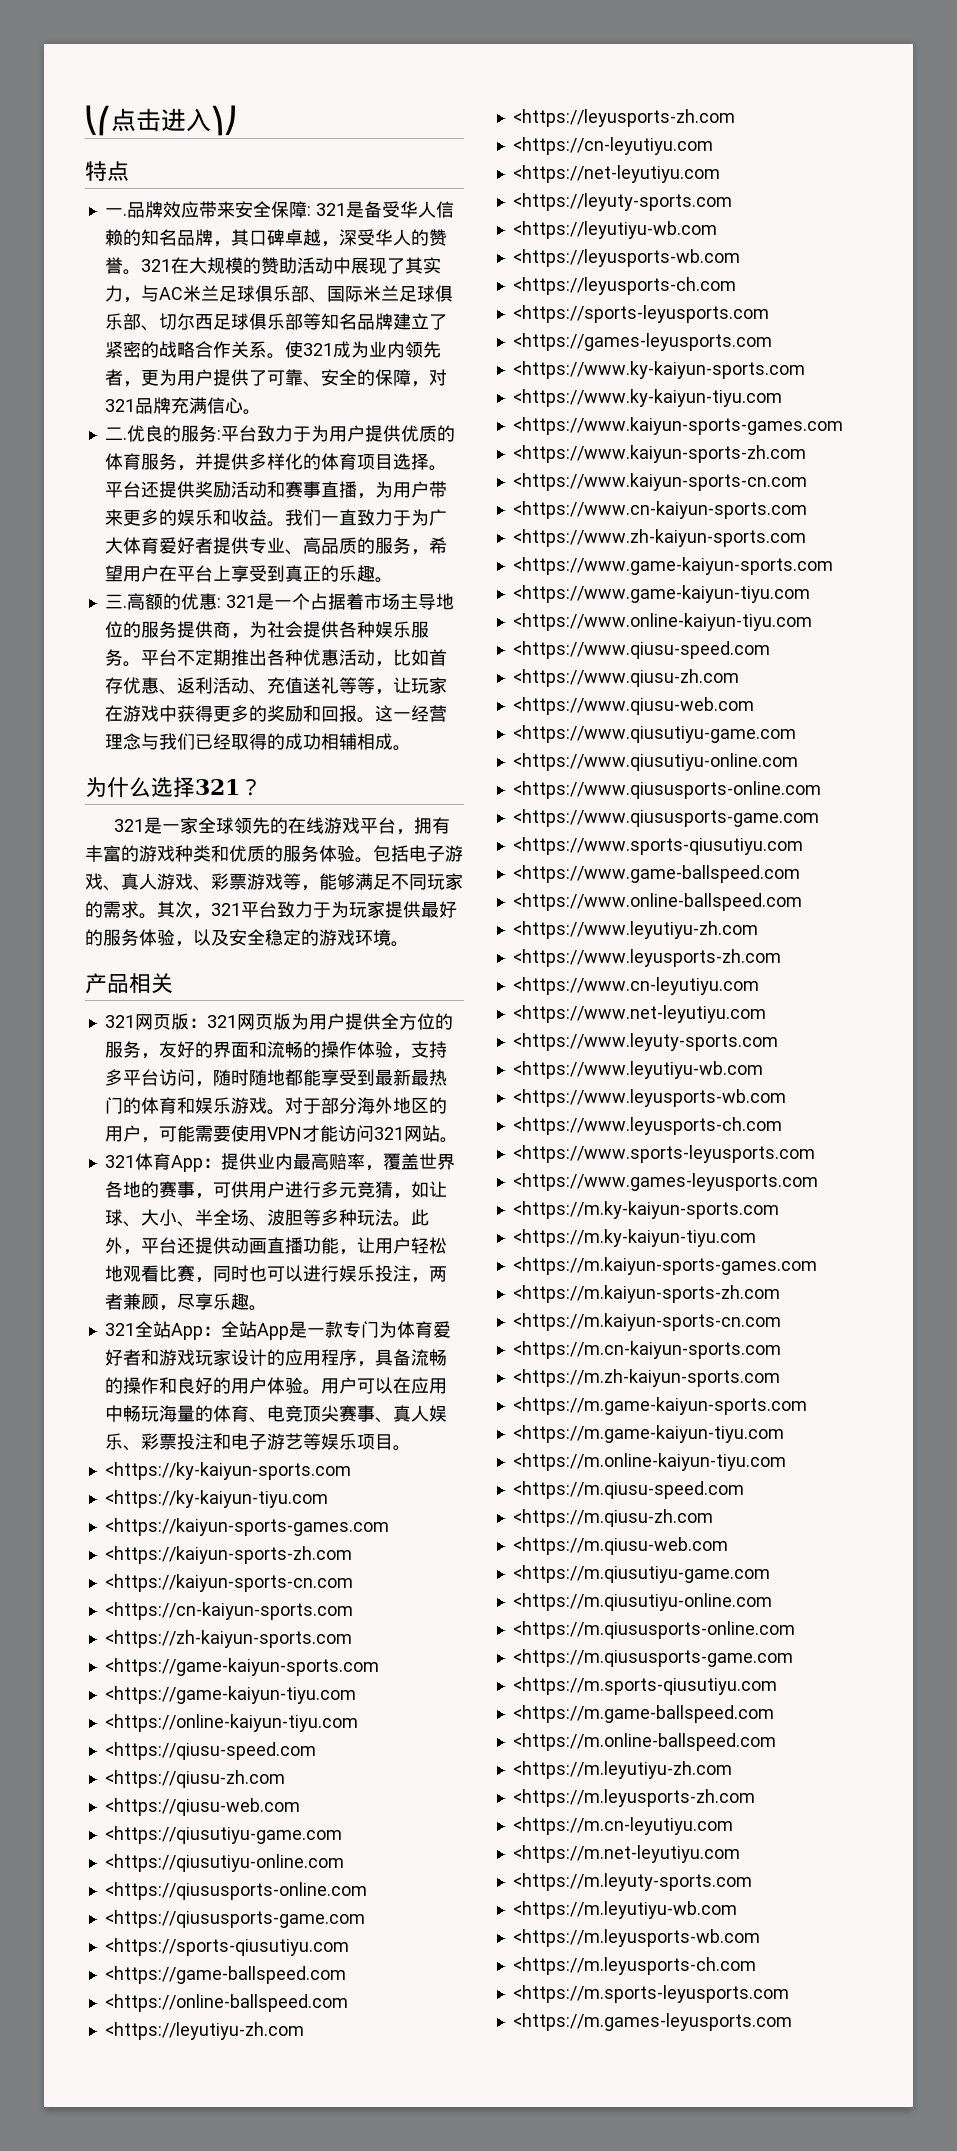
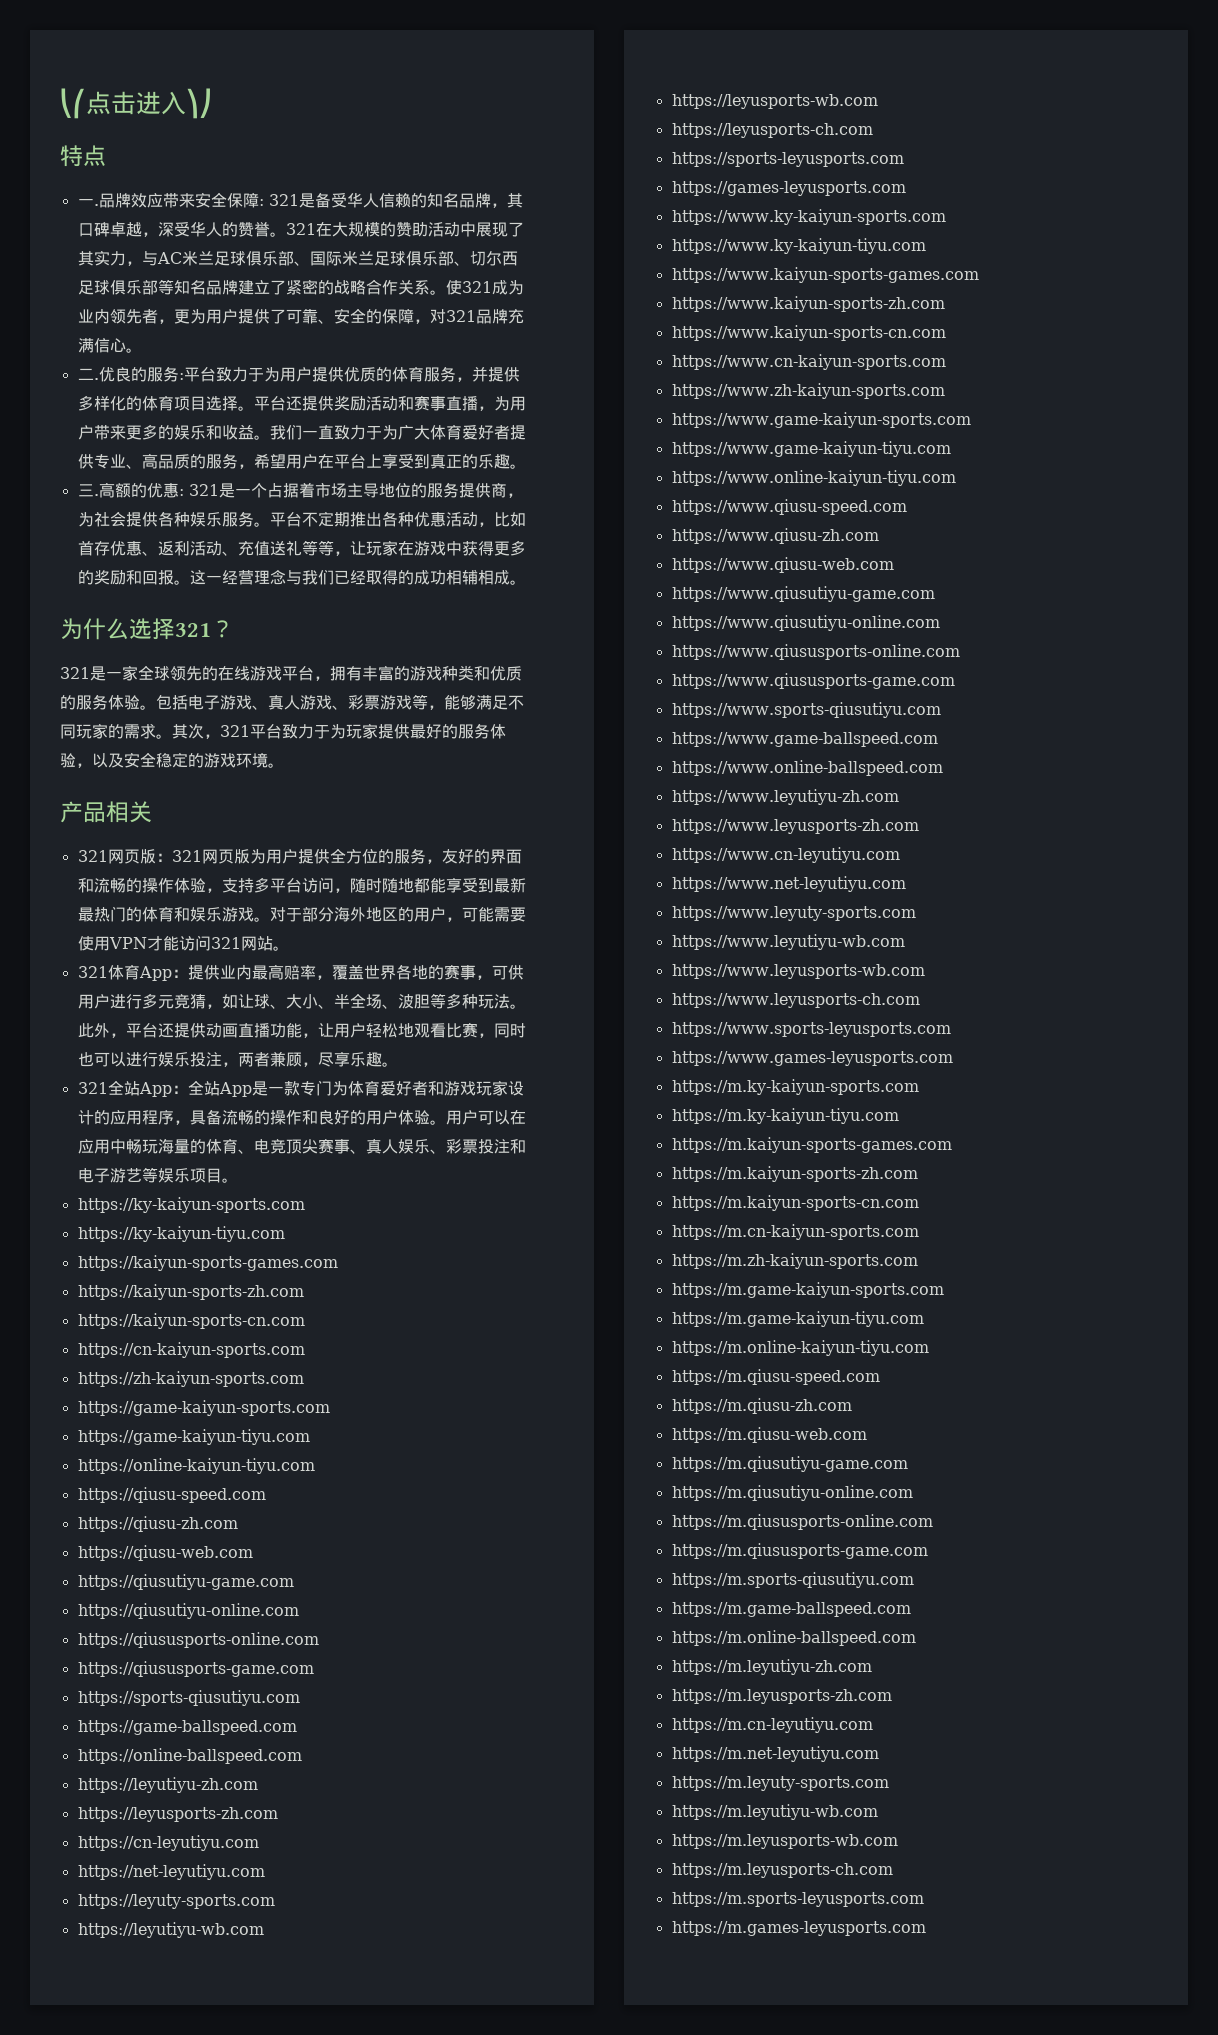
- <https://ky-kaiyun-sports.com
- <https://ky-kaiyun-tiyu.com
- <https://kaiyun-sports-games.com
- <https://kaiyun-sports-zh.com
- <https://kaiyun-sports-cn.com
- <https://cn-kaiyun-sports.com
- <https://zh-kaiyun-sports.com
- <https://game-kaiyun-sports.com
- <https://game-kaiyun-tiyu.com
- <https://online-kaiyun-tiyu.com
- <https://qiusu-speed.com
- <https://qiusu-zh.com
- <https://qiusu-web.com
- <https://qiusutiyu-game.com
- <https://qiusutiyu-online.com
- <https://qiususports-online.com
- <https://qiususports-game.com
- <https://sports-qiusutiyu.com
- <https://game-ballspeed.com
- <https://online-ballspeed.com
- <https://leyutiyu-zh.com
- <https://leyusports-zh.com
- <https://cn-leyutiyu.com
- <https://net-leyutiyu.com
- <https://leyuty-sports.com
- <https://leyutiyu-wb.com
- <https://leyusports-wb.com
- <https://leyusports-ch.com
- <https://sports-leyusports.com
- <https://games-leyusports.com
- <https://www.ky-kaiyun-sports.com
- <https://www.ky-kaiyun-tiyu.com
- <https://www.kaiyun-sports-games.com
- <https://www.kaiyun-sports-zh.com
- <https://www.kaiyun-sports-cn.com
- <https://www.cn-kaiyun-sports.com
- <https://www.zh-kaiyun-sports.com
- <https://www.game-kaiyun-sports.com
- <https://www.game-kaiyun-tiyu.com
- <https://www.online-kaiyun-tiyu.com
- <https://www.qiusu-speed.com
- <https://www.qiusu-zh.com
- <https://www.qiusu-web.com
- <https://www.qiusutiyu-game.com
- <https://www.qiusutiyu-online.com
- <https://www.qiususports-online.com
- <https://www.qiususports-game.com
- <https://www.sports-qiusutiyu.com
- <https://www.game-ballspeed.com
- <https://www.online-ballspeed.com
- <https://www.leyutiyu-zh.com
- <https://www.leyusports-zh.com
- <https://www.cn-leyutiyu.com
- <https://www.net-leyutiyu.com
- <https://www.leyuty-sports.com
- <https://www.leyutiyu-wb.com
- <https://www.leyusports-wb.com
- <https://www.leyusports-ch.com
- <https://www.sports-leyusports.com
- <https://www.games-leyusports.com
- <https://m.ky-kaiyun-sports.com
- <https://m.ky-kaiyun-tiyu.com
- <https://m.kaiyun-sports-games.com
- <https://m.kaiyun-sports-zh.com
- <https://m.kaiyun-sports-cn.com
- <https://m.cn-kaiyun-sports.com
- <https://m.zh-kaiyun-sports.com
- <https://m.game-kaiyun-sports.com
- <https://m.game-kaiyun-tiyu.com
- <https://m.online-kaiyun-tiyu.com
- <https://m.qiusu-speed.com
- <https://m.qiusu-zh.com
- <https://m.qiusu-web.com
- <https://m.qiusutiyu-game.com
- <https://m.qiusutiyu-online.com
- <https://m.qiususports-online.com
- <https://m.qiususports-game.com
- <https://m.sports-qiusutiyu.com
- <https://m.game-ballspeed.com
- <https://m.online-ballspeed.com
- <https://m.leyutiyu-zh.com
- <https://m.leyusports-zh.com
- <https://m.cn-leyutiyu.com
- <https://m.net-leyutiyu.com
- <https://m.leyuty-sports.com
- <https://m.leyutiyu-wb.com
- <https://m.leyusports-wb.com
- <https://m.leyusports-ch.com
- <https://m.sports-leyusports.com
- <https://m.games-leyusports.com
+ https://ky-kaiyun-sports.com
+ https://ky-kaiyun-tiyu.com
+ https://kaiyun-sports-games.com
+ https://kaiyun-sports-zh.com
+ https://kaiyun-sports-cn.com
+ https://cn-kaiyun-sports.com
+ https://zh-kaiyun-sports.com
+ https://game-kaiyun-sports.com
+ https://game-kaiyun-tiyu.com
+ https://online-kaiyun-tiyu.com
+ https://qiusu-speed.com
+ https://qiusu-zh.com
+ https://qiusu-web.com
+ https://qiusutiyu-game.com
+ https://qiusutiyu-online.com
+ https://qiususports-online.com
+ https://qiususports-game.com
+ https://sports-qiusutiyu.com
+ https://game-ballspeed.com
+ https://online-ballspeed.com
+ https://leyutiyu-zh.com
+ https://leyusports-zh.com
+ https://cn-leyutiyu.com
+ https://net-leyutiyu.com
+ https://leyuty-sports.com
+ https://leyutiyu-wb.com
+ https://leyusports-wb.com
+ https://leyusports-ch.com
+ https://sports-leyusports.com
+ https://games-leyusports.com
+ https://www.ky-kaiyun-sports.com
+ https://www.ky-kaiyun-tiyu.com
+ https://www.kaiyun-sports-games.com
+ https://www.kaiyun-sports-zh.com
+ https://www.kaiyun-sports-cn.com
+ https://www.cn-kaiyun-sports.com
+ https://www.zh-kaiyun-sports.com
+ https://www.game-kaiyun-sports.com
+ https://www.game-kaiyun-tiyu.com
+ https://www.online-kaiyun-tiyu.com
+ https://www.qiusu-speed.com
+ https://www.qiusu-zh.com
+ https://www.qiusu-web.com
+ https://www.qiusutiyu-game.com
+ https://www.qiusutiyu-online.com
+ https://www.qiususports-online.com
+ https://www.qiususports-game.com
+ https://www.sports-qiusutiyu.com
+ https://www.game-ballspeed.com
+ https://www.online-ballspeed.com
+ https://www.leyutiyu-zh.com
+ https://www.leyusports-zh.com
+ https://www.cn-leyutiyu.com
+ https://www.net-leyutiyu.com
+ https://www.leyuty-sports.com
+ https://www.leyutiyu-wb.com
+ https://www.leyusports-wb.com
+ https://www.leyusports-ch.com
+ https://www.sports-leyusports.com
+ https://www.games-leyusports.com
+ https://m.ky-kaiyun-sports.com
+ https://m.ky-kaiyun-tiyu.com
+ https://m.kaiyun-sports-games.com
+ https://m.kaiyun-sports-zh.com
+ https://m.kaiyun-sports-cn.com
+ https://m.cn-kaiyun-sports.com
+ https://m.zh-kaiyun-sports.com
+ https://m.game-kaiyun-sports.com
+ https://m.game-kaiyun-tiyu.com
+ https://m.online-kaiyun-tiyu.com
+ https://m.qiusu-speed.com
+ https://m.qiusu-zh.com
+ https://m.qiusu-web.com
+ https://m.qiusutiyu-game.com
+ https://m.qiusutiyu-online.com
+ https://m.qiususports-online.com
+ https://m.qiususports-game.com
+ https://m.sports-qiusutiyu.com
+ https://m.game-ballspeed.com
+ https://m.online-ballspeed.com
+ https://m.leyutiyu-zh.com
+ https://m.leyusports-zh.com
+ https://m.cn-leyutiyu.com
+ https://m.net-leyutiyu.com
+ https://m.leyuty-sports.com
+ https://m.leyutiyu-wb.com
+ https://m.leyusports-wb.com
+ https://m.leyusports-ch.com
+ https://m.sports-leyusports.com
+ https://m.games-leyusports.com

